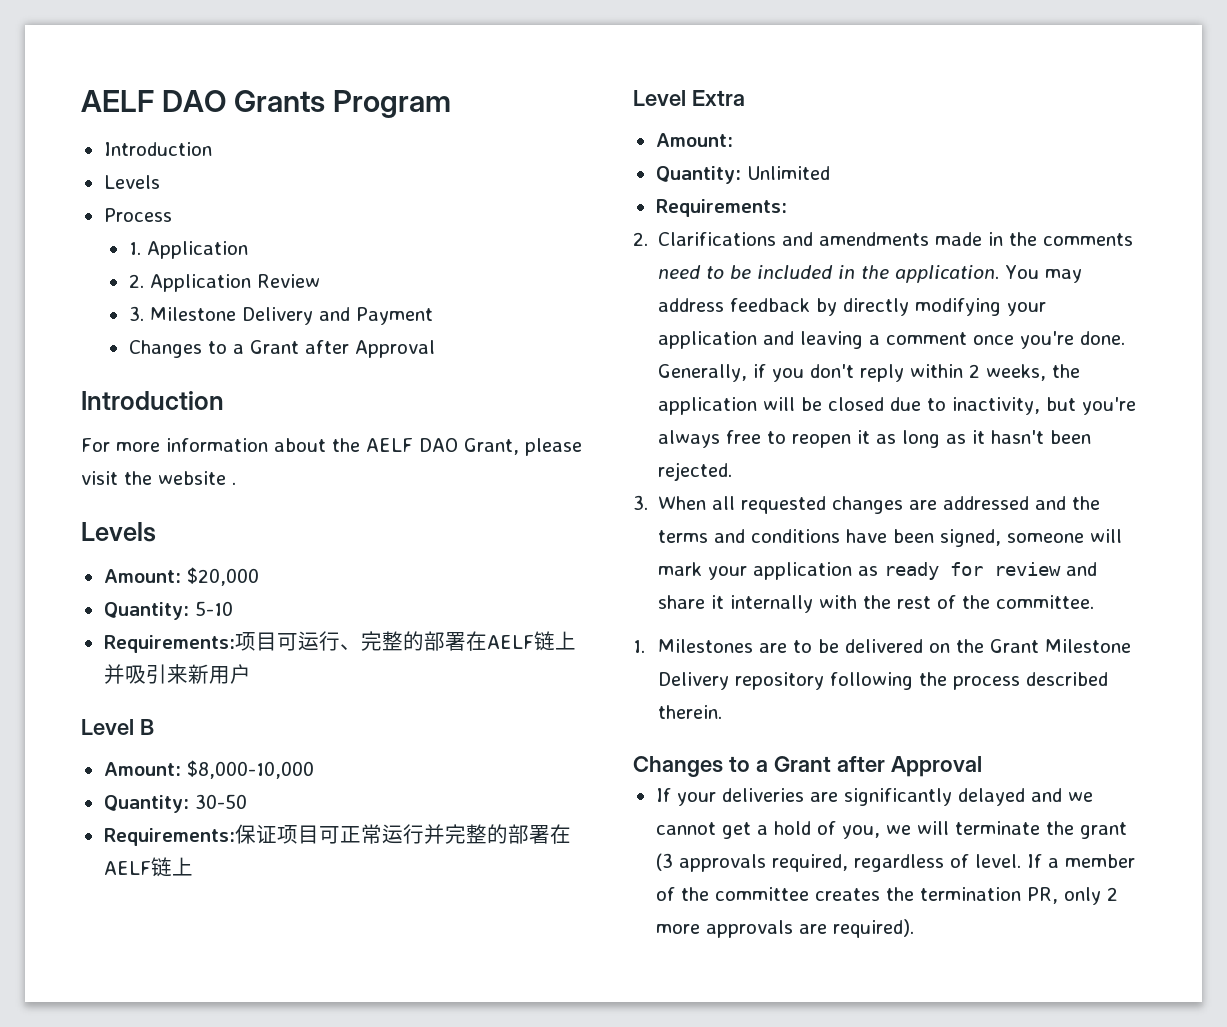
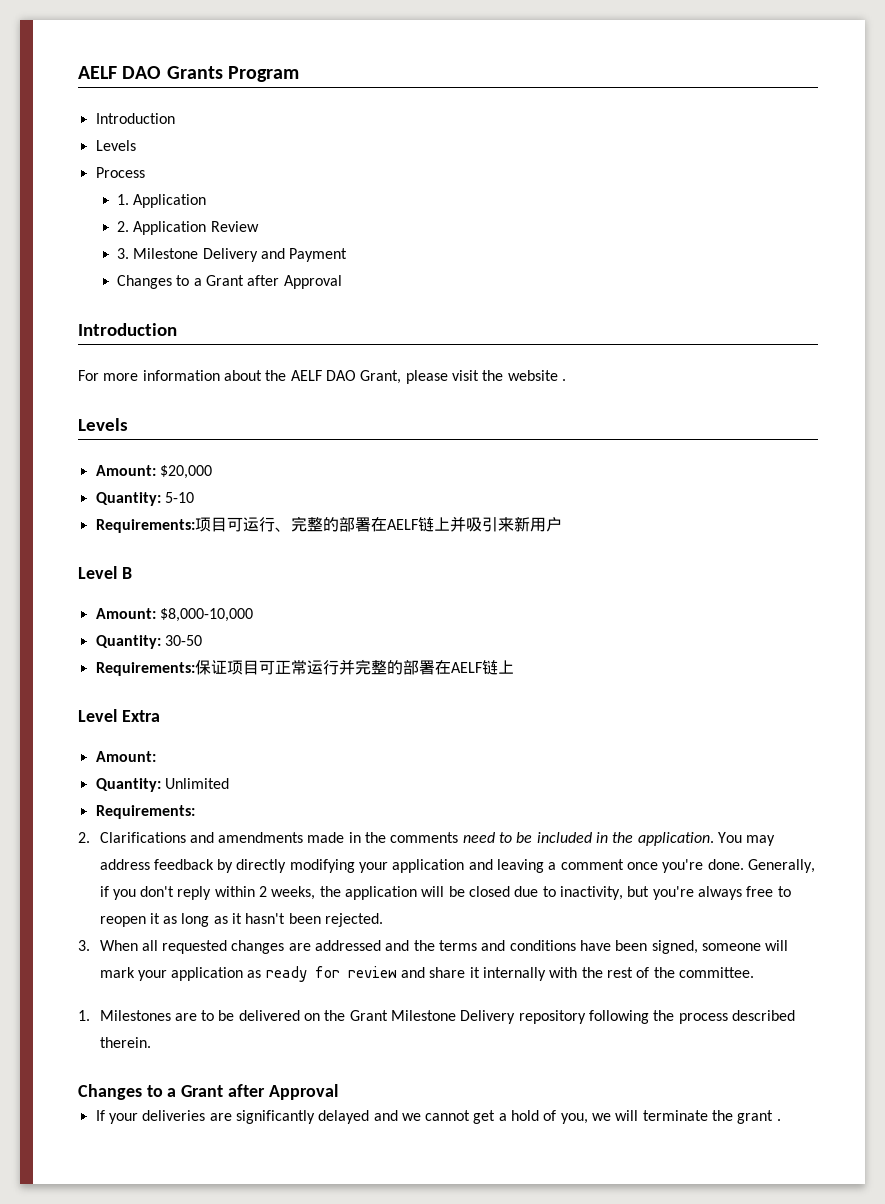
- If your deliveries are significantly delayed and we cannot get a hold of you, we will terminate the grant (3 approvals required, regardless of level. If a member of the committee creates the termination PR, only 2 more approvals are required).
+ If your deliveries are significantly delayed and we cannot get a hold of you, we will terminate the grant .

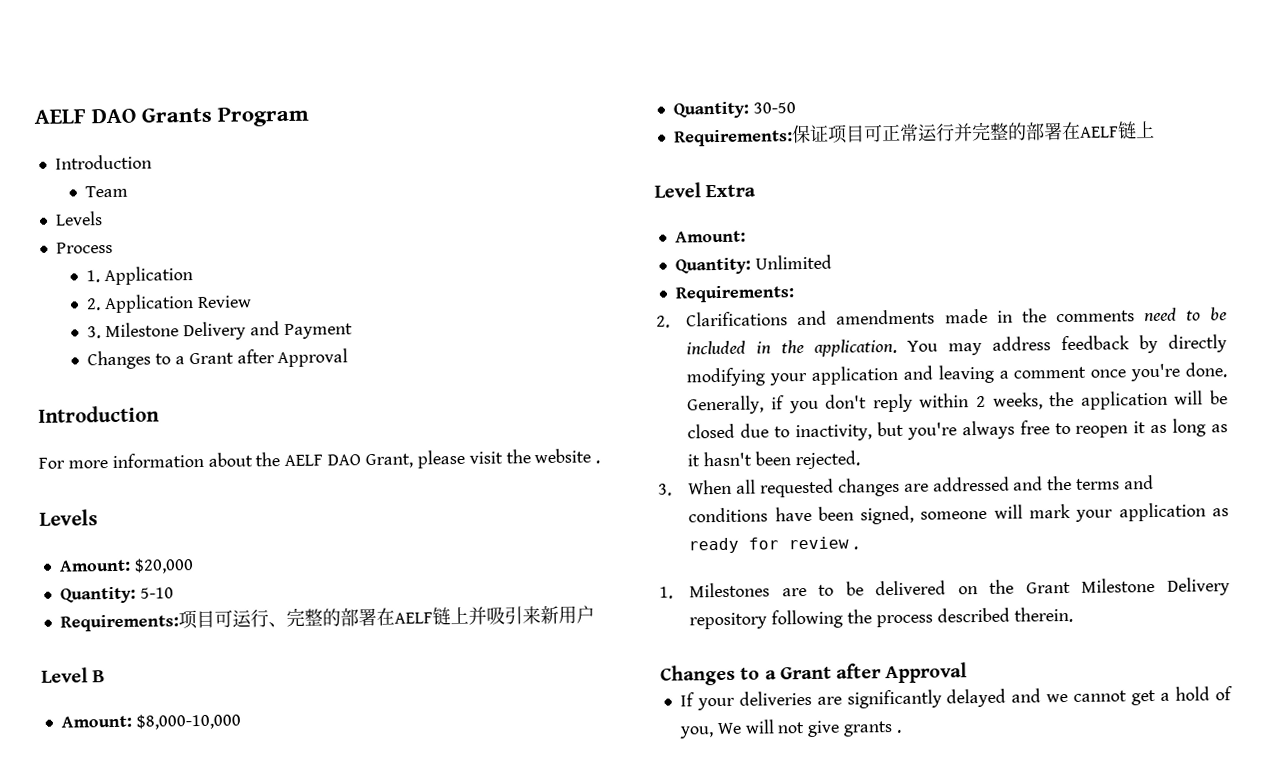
+ Team
- 3. When all requested changes are addressed and the terms and conditions have been signed, someone will mark your application as ready for review and share it internally with the rest of the committee.
+ 3. When all requested changes are addressed and the terms and conditions have been signed, someone will mark your application as ready for review .
- If your deliveries are significantly delayed and we cannot get a hold of you, we will terminate the grant .
+ If your deliveries are significantly delayed and we cannot get a hold of you, We will not give grants .

